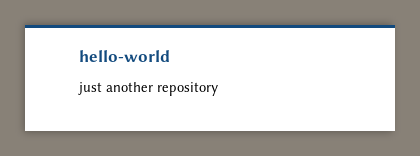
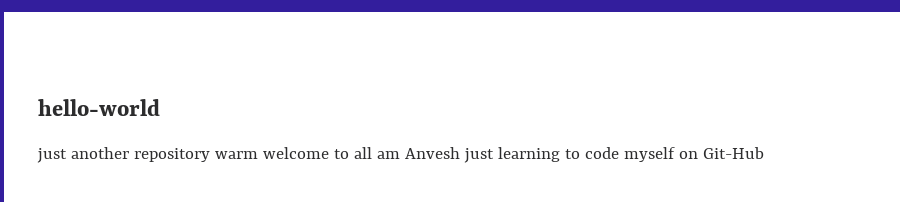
- just another repository
+ just another repository warm welcome to all am Anvesh just learning to code myself on Git-Hub

